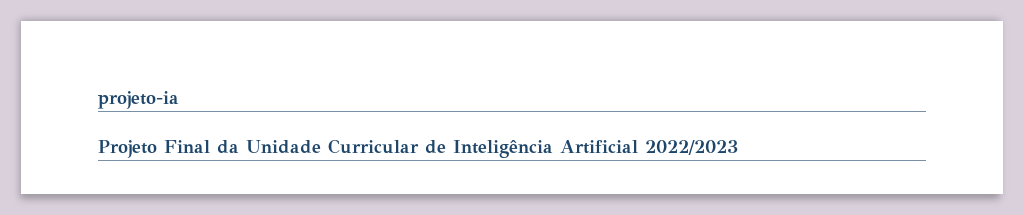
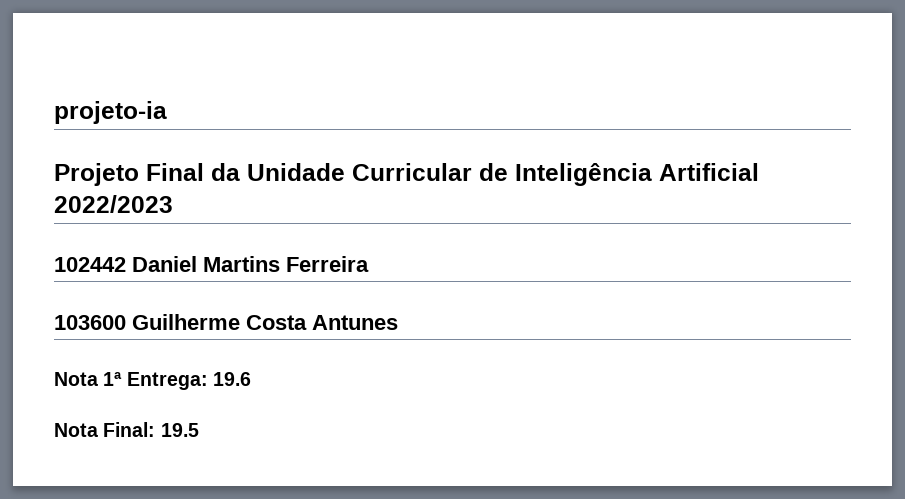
+ 102442 Daniel Martins Ferreira
+ 103600 Guilherme Costa Antunes
+ Nota 1ª Entrega: 19.6
+ Nota Final: 19.5

